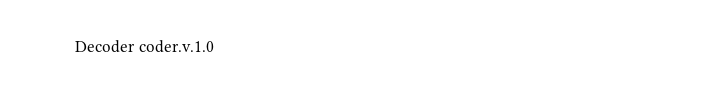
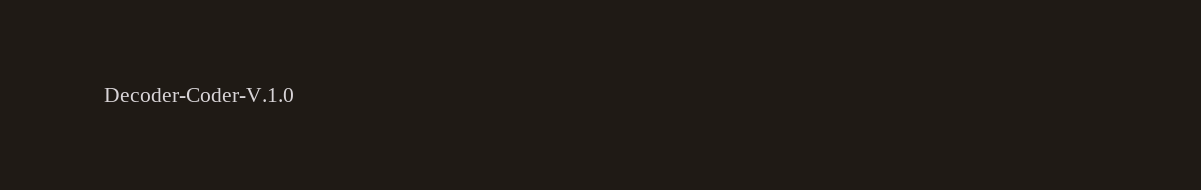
- Decoder coder.v.1.0
+ Decoder-Coder-V.1.0

